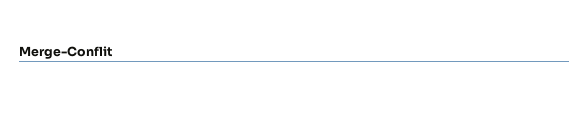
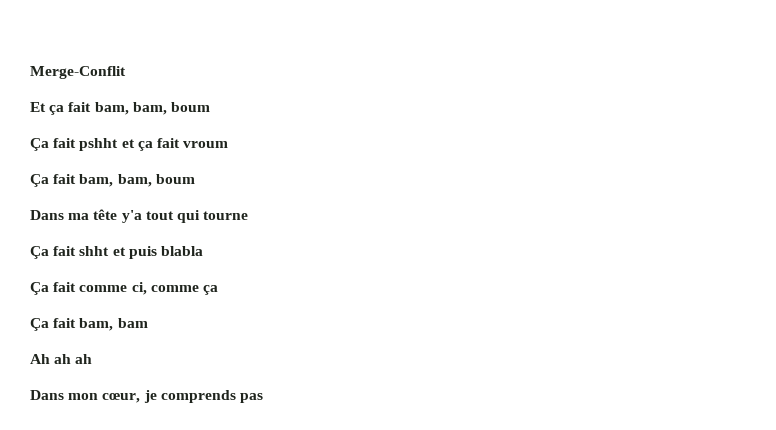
+ Et ça fait bam, bam, boum
+ Ça fait pshht et ça fait vroum
+ Ça fait bam, bam, boum
+ Dans ma tête y'a tout qui tourne
+ Ça fait shht et puis blabla
+ Ça fait comme ci, comme ça
+ Ça fait bam, bam
+ Ah ah ah
+ Dans mon cœur, je comprends pas

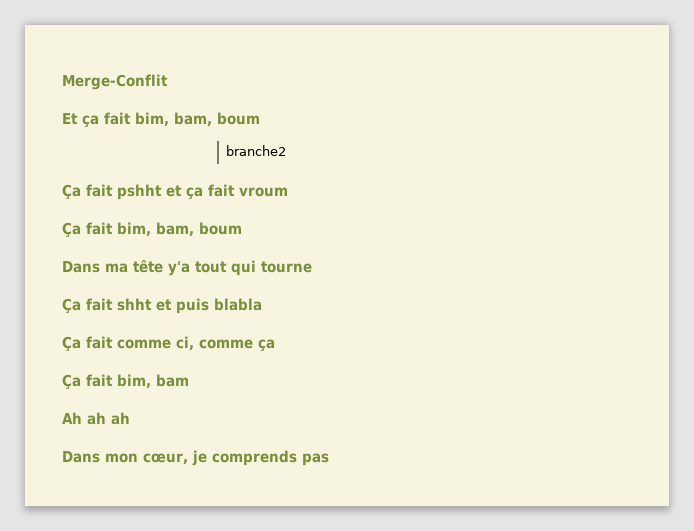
- Et ça fait bam, bam, boum
+ Et ça fait bim, bam, boum
+ branche2
- Ça fait bam, bam, boum
+ Ça fait bim, bam, boum
- Ça fait bam, bam
+ Ça fait bim, bam

